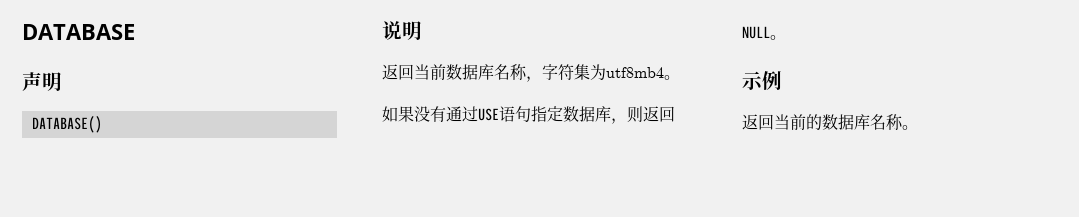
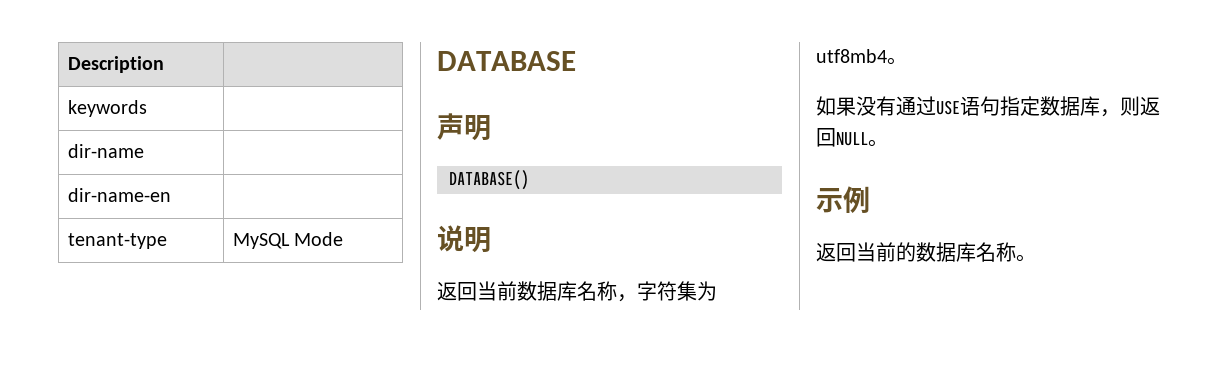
+ Description |
+ keywords |
+ dir-name |
+ dir-name-en |
+ tenant-type | MySQL Mode

